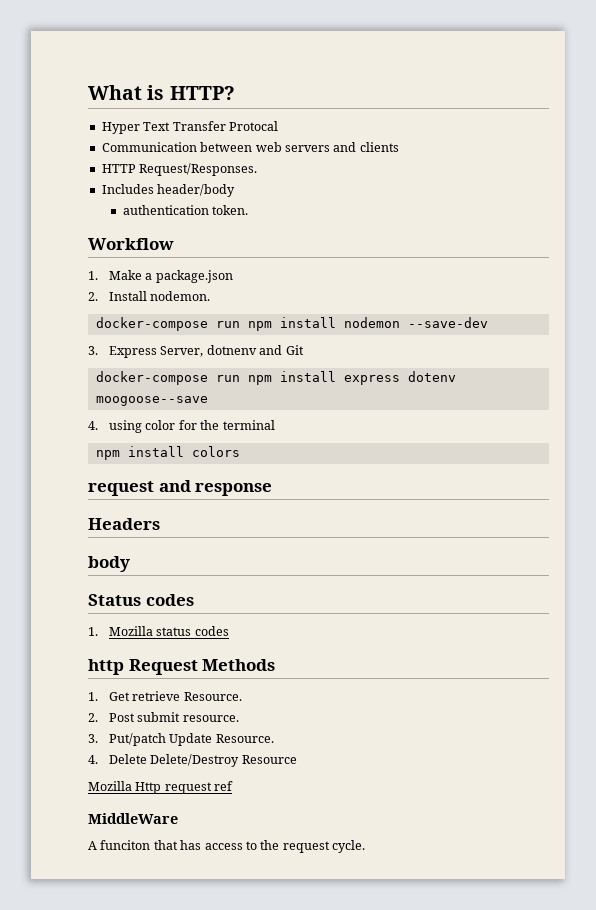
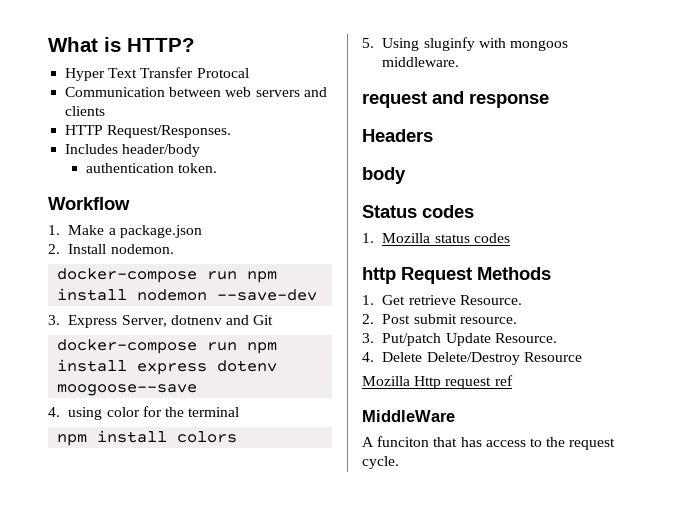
+ 5. Using sluginfy with mongoos middleware.

